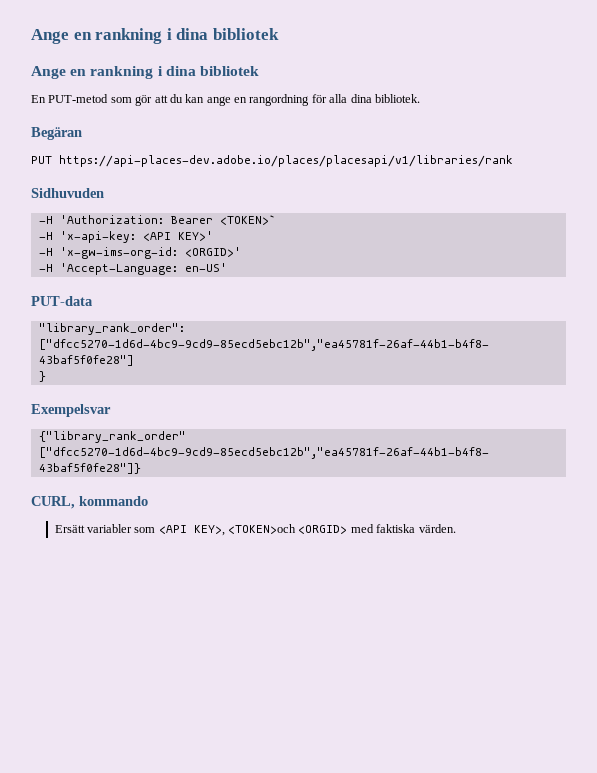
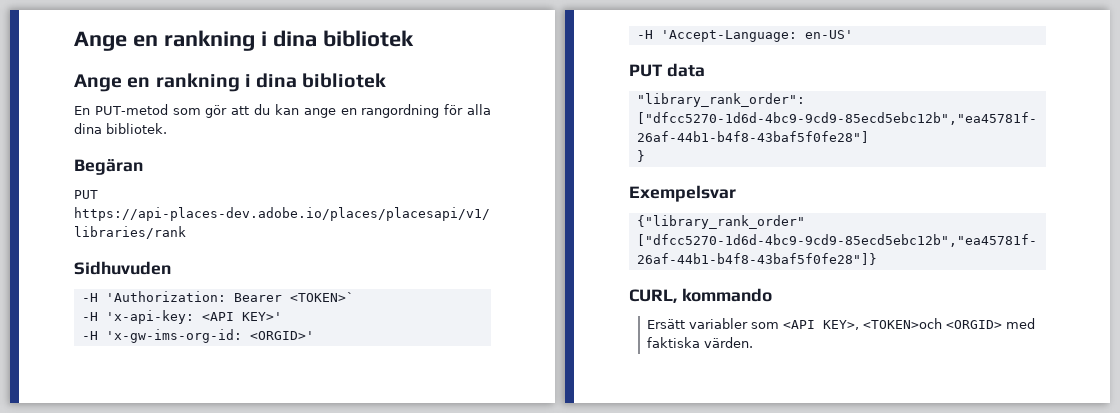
- PUT-data
+ PUT data

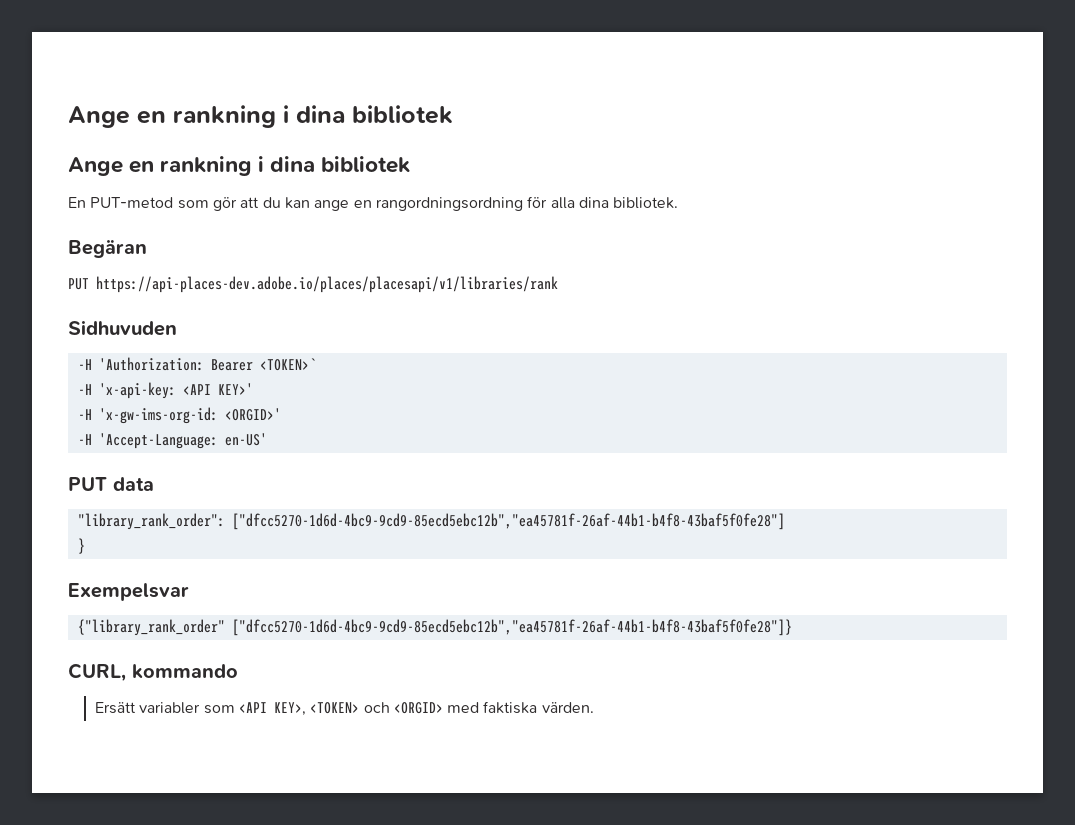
- En PUT-metod som gör att du kan ange en rangordning för alla dina bibliotek.
+ En PUT-metod som gör att du kan ange en rangordningsordning för alla dina bibliotek.
- Ersätt variabler som <API KEY>, <TOKEN>och <ORGID> med faktiska värden.
+ Ersätt variabler som <API KEY>, <TOKEN> och <ORGID> med faktiska värden.

